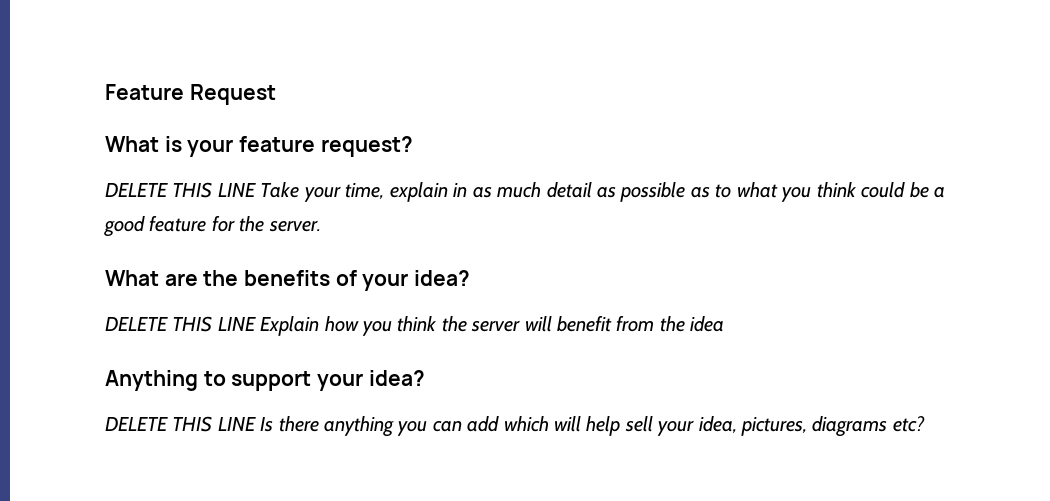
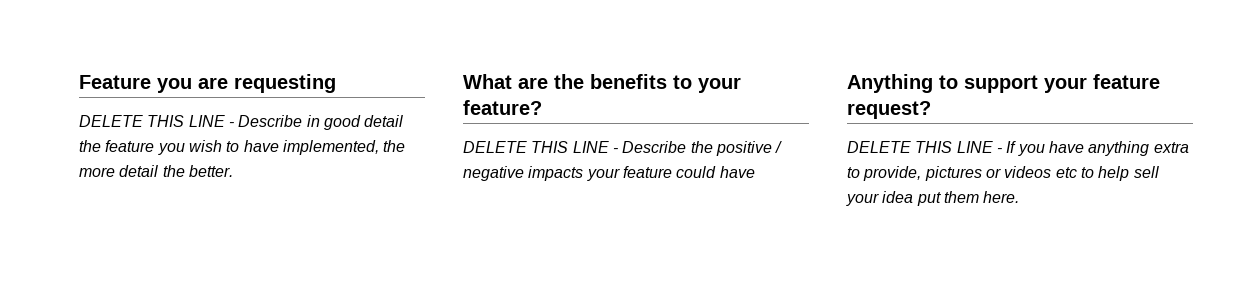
- Feature Request
- What is your feature request?
+ Feature you are requesting
+ DELETE THIS LINE - Describe in good detail the feature you wish to have implemented, the more detail the better.
+ What are the benefits to your feature?
+ DELETE THIS LINE - Describe the positive / negative impacts your feature could have
+ Anything to support your feature request?
- DELETE THIS LINE Take your time, explain in as much detail as possible as to what you think could be a good feature for the server.
- What are the benefits of your idea?
- DELETE THIS LINE Explain how you think the server will benefit from the idea
- Anything to support your idea?
- DELETE THIS LINE Is there anything you can add which will help sell your idea, pictures, diagrams etc?
+ DELETE THIS LINE - If you have anything extra to provide, pictures or videos etc to help sell your idea put them here.

